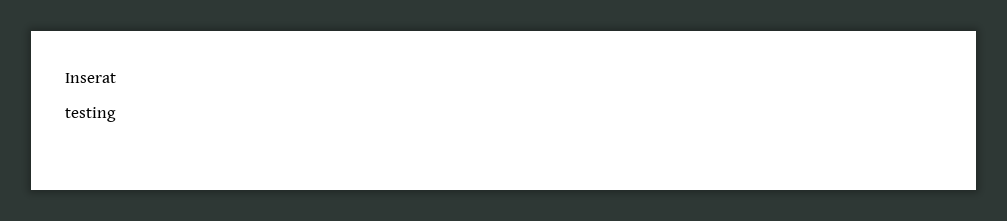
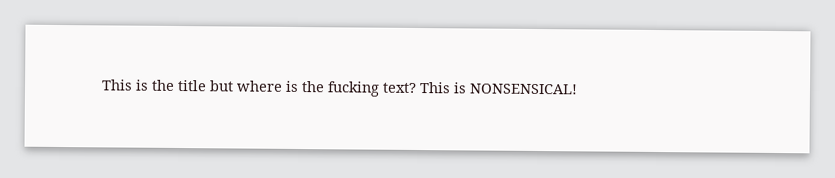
- Inserat
- testing
+ This is the title but where is the fucking text? This is NONSENSICAL!

